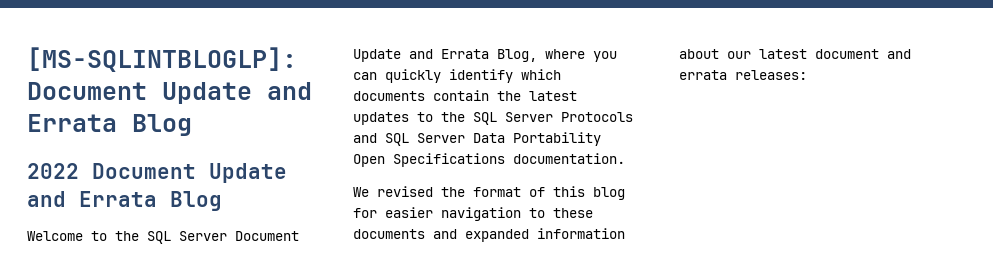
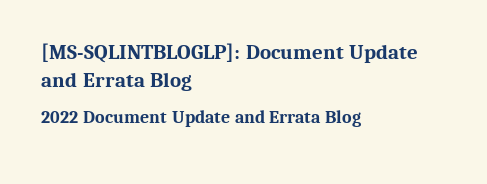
- Welcome to the SQL Server Document Update and Errata Blog, where you can quickly identify which documents contain the latest updates to the SQL Server Protocols and SQL Server Data Portability Open Specifications documentation.
- We revised the format of this blog for easier navigation to these documents and expanded information about our latest document and errata releases:

